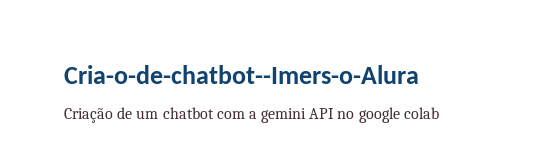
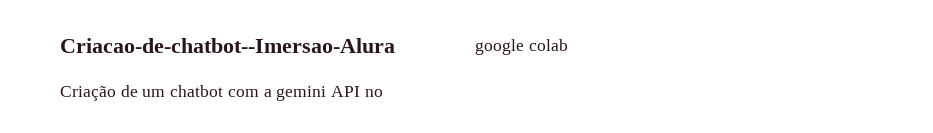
- Cria-o-de-chatbot--Imers-o-Alura
+ Criacao-de-chatbot--Imersao-Alura

